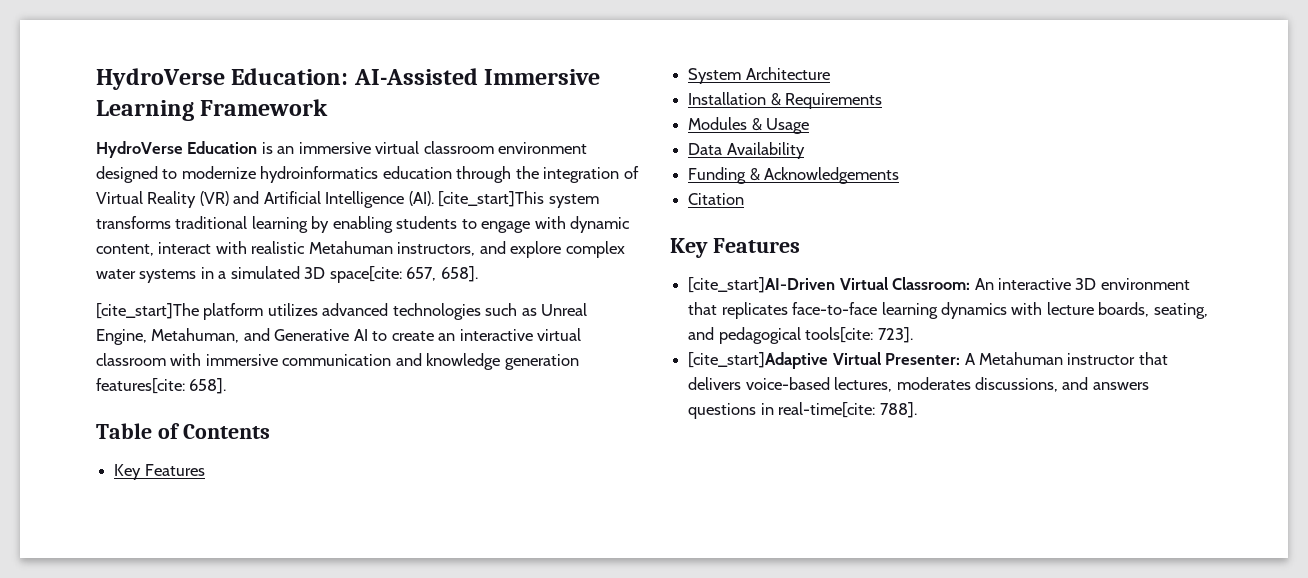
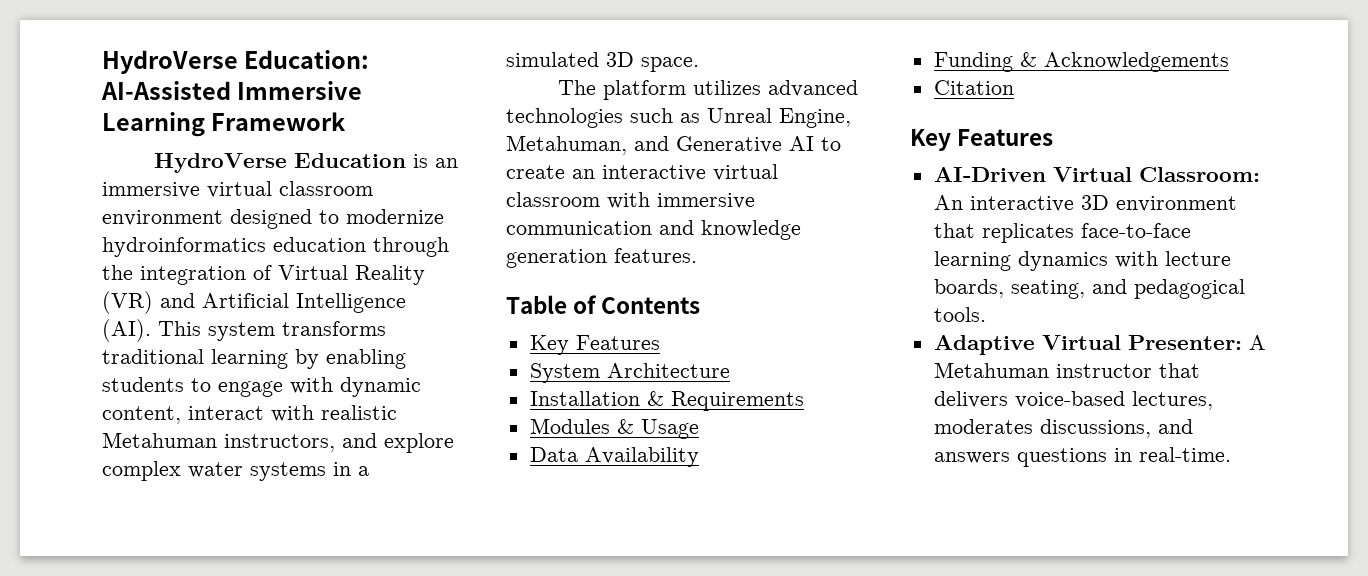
- HydroVerse Education is an immersive virtual classroom environment designed to modernize hydroinformatics education through the integration of Virtual Reality (VR) and Artificial Intelligence (AI). [cite_start]This system transforms traditional learning by enabling students to engage with dynamic content, interact with realistic Metahuman instructors, and explore complex water systems in a simulated 3D space[cite: 657, 658].
- [cite_start]The platform utilizes advanced technologies such as Unreal Engine, Metahuman, and Generative AI to create an interactive virtual classroom with immersive communication and knowledge generation features[cite: 658].
+ HydroVerse Education is an immersive virtual classroom environment designed to modernize hydroinformatics education through the integration of Virtual Reality (VR) and Artificial Intelligence (AI). This system transforms traditional learning by enabling students to engage with dynamic content, interact with realistic Metahuman instructors, and explore complex water systems in a simulated 3D space.
+ The platform utilizes advanced technologies such as Unreal Engine, Metahuman, and Generative AI to create an interactive virtual classroom with immersive communication and knowledge generation features.
- [cite_start]AI-Driven Virtual Classroom: An interactive 3D environment that replicates face-to-face learning dynamics with lecture boards, seating, and pedagogical tools[cite: 723].
- [cite_start]Adaptive Virtual Presenter: A Metahuman instructor that delivers voice-based lectures, moderates discussions, and answers questions in real-time[cite: 788].
+ AI-Driven Virtual Classroom: An interactive 3D environment that replicates face-to-face learning dynamics with lecture boards, seating, and pedagogical tools.
+ Adaptive Virtual Presenter: A Metahuman instructor that delivers voice-based lectures, moderates discussions, and answers questions in real-time.

